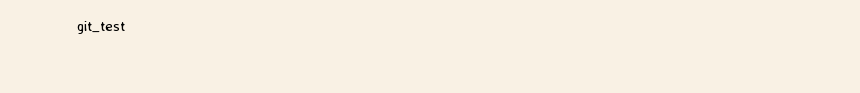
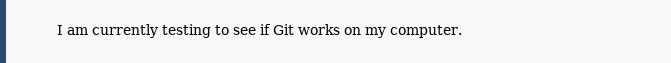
- git_test
+ I am currently testing to see if Git works on my computer.

